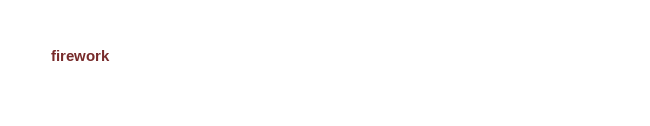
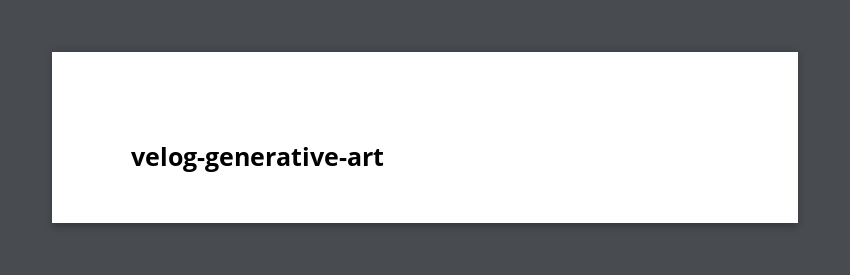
- firework
+ velog-generative-art

